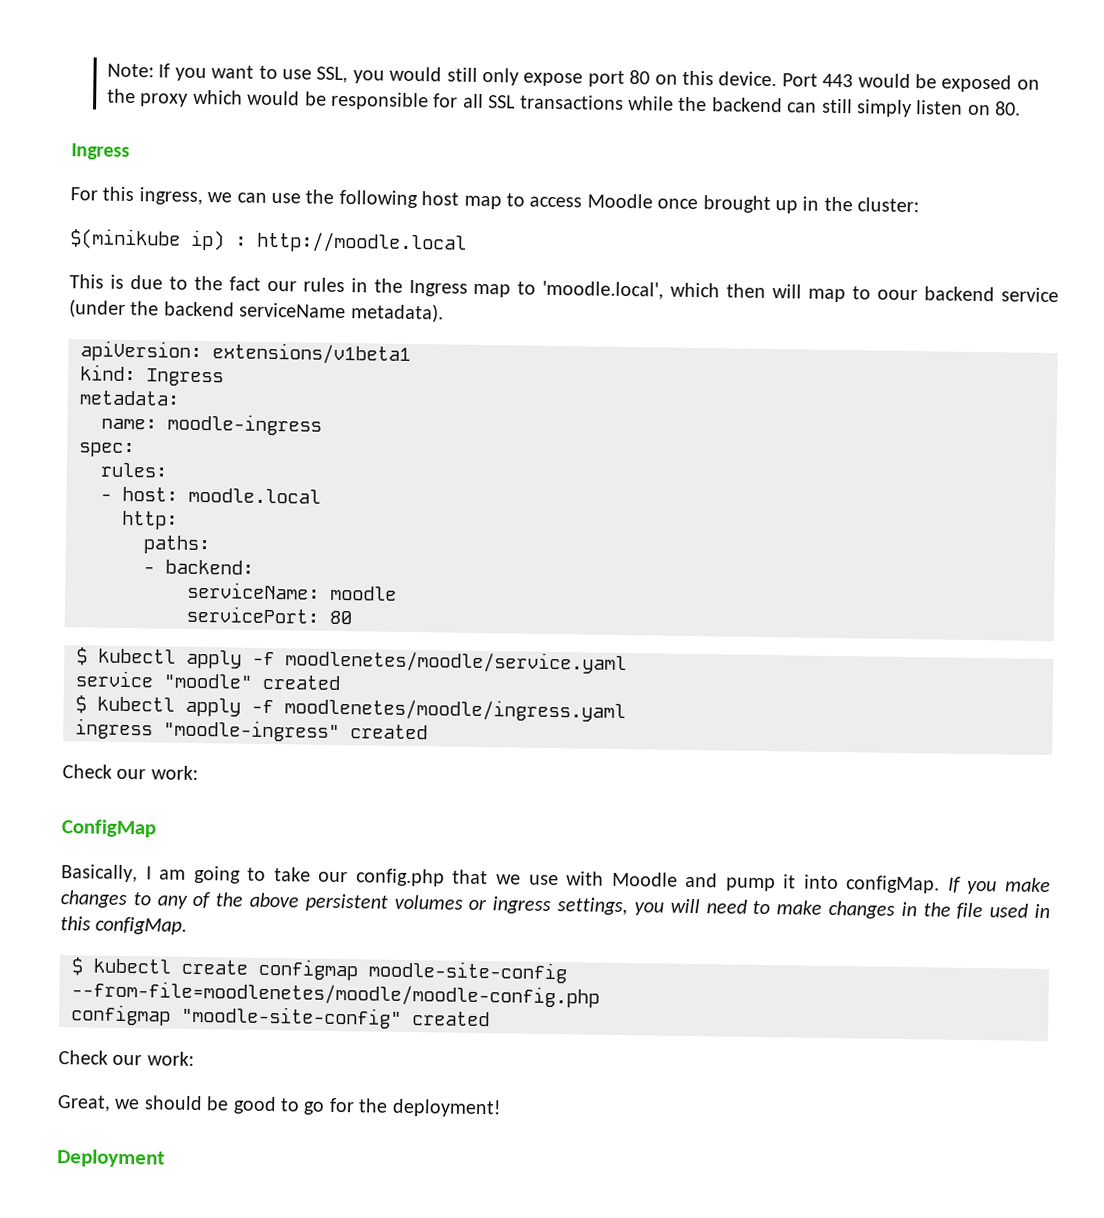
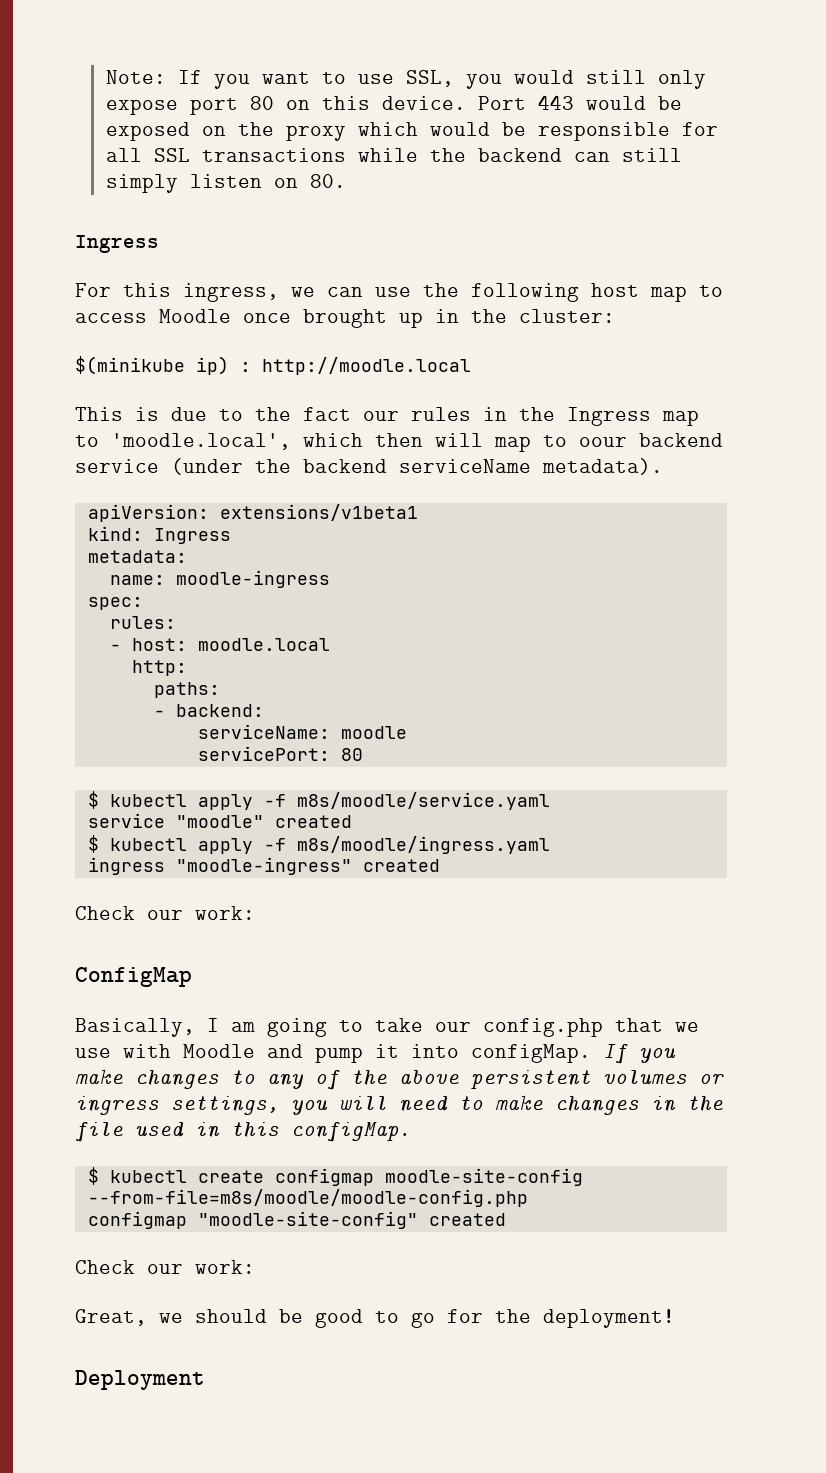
- $ kubectl apply -f moodlenetes/moodle/service.yaml
+ $ kubectl apply -f m8s/moodle/service.yaml
- $ kubectl apply -f moodlenetes/moodle/ingress.yaml
+ $ kubectl apply -f m8s/moodle/ingress.yaml
- $ kubectl create configmap moodle-site-config --from-file=moodlenetes/moodle/moodle-config.php
+ $ kubectl create configmap moodle-site-config --from-file=m8s/moodle/moodle-config.php

